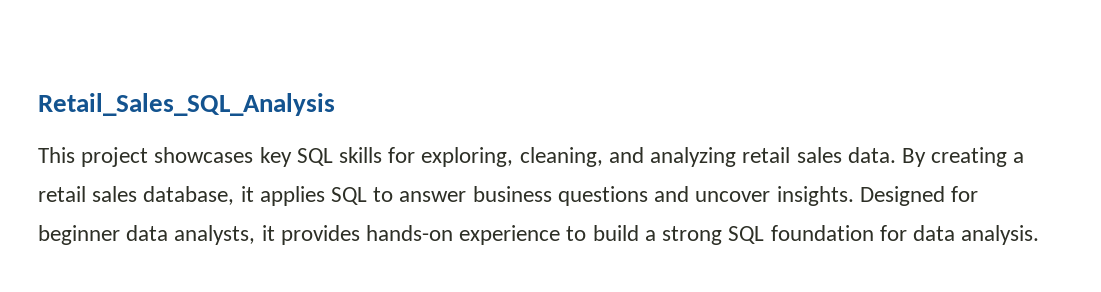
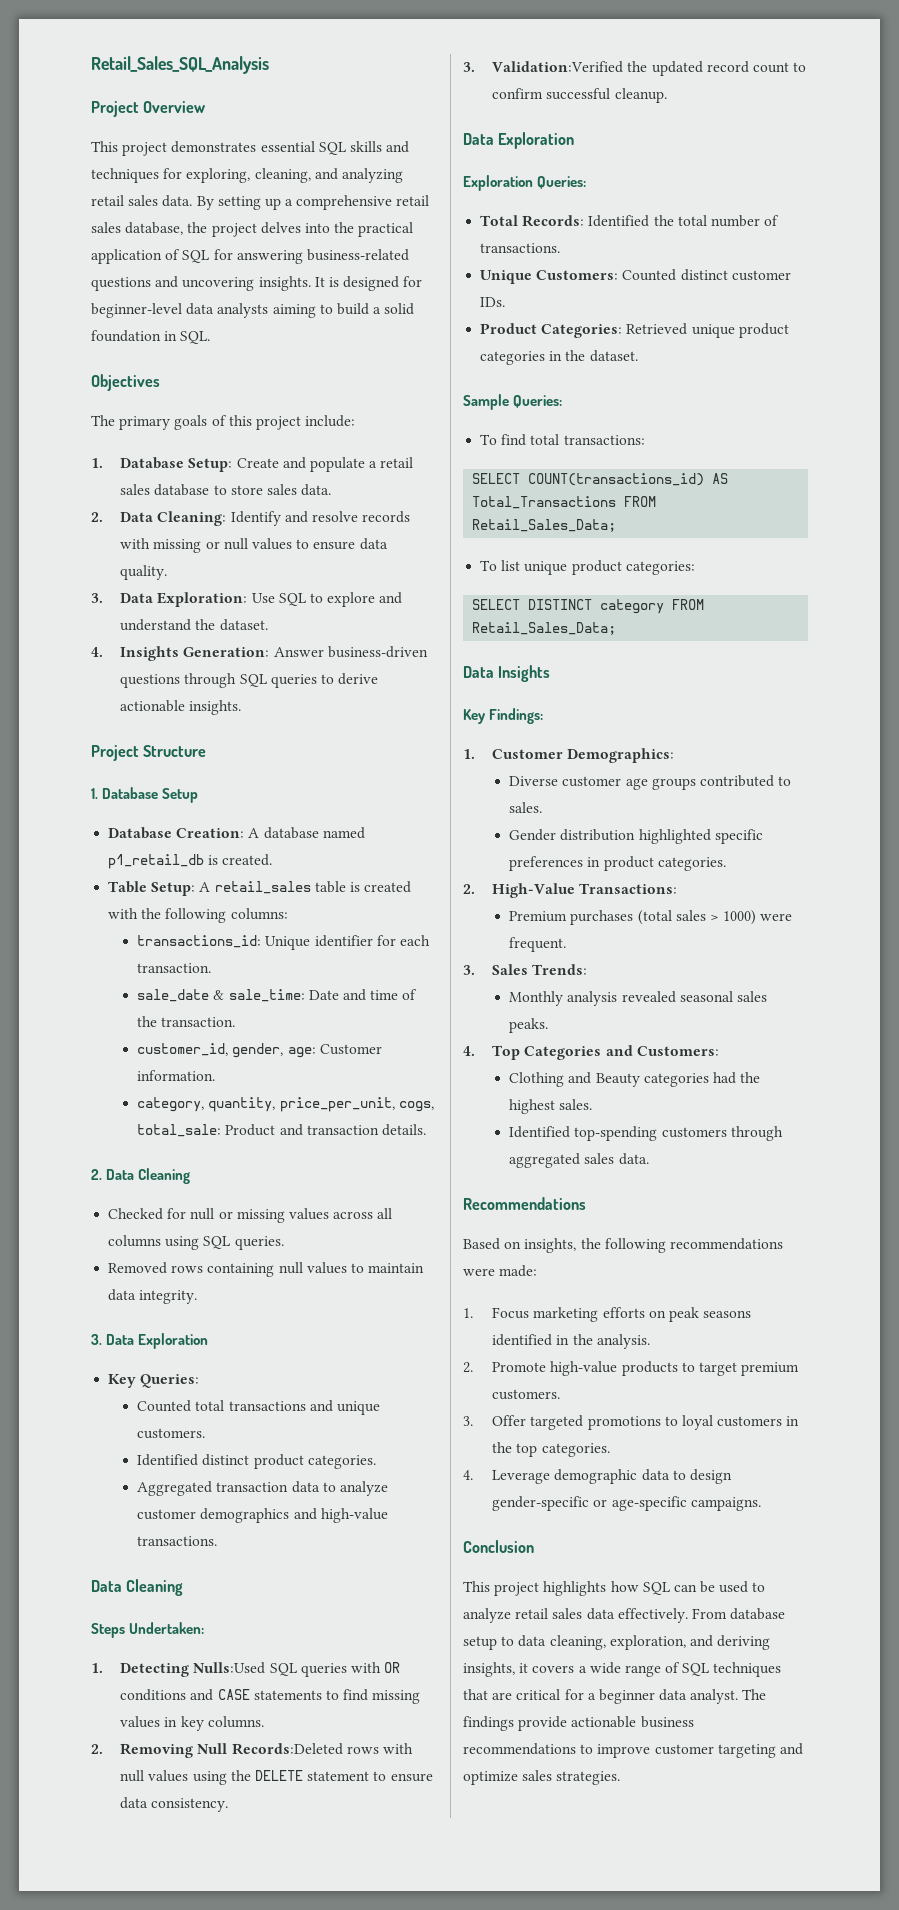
- This project showcases key SQL skills for exploring, cleaning, and analyzing retail sales data.
+ Project Overview
+ This project demonstrates essential SQL skills and techniques for exploring, cleaning, and analyzing retail sales data.
- By creating a retail sales database, it applies SQL to answer business questions and uncover insights. Designed for beginner data analysts, it provides hands-on experience to build a strong SQL foundation for data analysis.
+ By setting up a comprehensive retail sales database, the project delves into the practical application of SQL for answering business-related questions and uncovering insights. It is designed for beginner-level data analysts aiming to build a solid foundation in SQL.
+ Objectives
+ The primary goals of this project include:
+ 1. Database Setup: Create and populate a retail sales database to store sales data.
+ 2. Data Cleaning: Identify and resolve records with missing or null values to ensure data quality.
+ 3. Data Exploration: Use SQL to explore and understand the dataset.
+ 4. Insights Generation: Answer business-driven questions through SQL queries to derive actionable insights.
+ Project Structure
+ 1. Database Setup
+ Database Creation: A database named p1_retail_db is created.
+ Table Setup: A retail_sales table is created with the following columns:
+ transactions_id: Unique identifier for each transaction.
+ sale_date & sale_time: Date and time of the transaction.
+ customer_id, gender, age: Customer information.
+ category, quantity, price_per_unit, cogs, total_sale: Product and transaction details.
+ 2. Data Cleaning
+ Checked for null or missing values across all columns using SQL queries.
+ Removed rows containing null values to maintain data integrity.
+ 3. Data Exploration
+ Key Queries:
+ Counted total transactions and unique customers.
+ Identified distinct product categories.
+ Aggregated transaction data to analyze customer demographics and high-value transactions.
+ Data Cleaning
+ Steps Undertaken:
+ 1. Detecting Nulls:Used SQL queries with OR conditions and CASE statements to find missing values in key columns.
+ 2. Removing Null Records:Deleted rows with null values using the DELETE statement to ensure data consistency.
+ 3. Validation:Verified the updated record count to confirm successful cleanup.
+ Data Exploration
+ Exploration Queries:
+ Total Records: Identified the total number of transactions.
+ Unique Customers: Counted distinct customer IDs.
+ Product Categories: Retrieved unique product categories in the dataset.
+ Sample Queries:
+ To find total transactions:
+ SELECT COUNT(transactions_id) AS Total_Transactions FROM Retail_Sales_Data;
+ To list unique product categories:
+ SELECT DISTINCT category FROM Retail_Sales_Data;
+ Data Insights
+ Key Findings:
+ 1. Customer Demographics:
+ Diverse customer age groups contributed to sales.
+ Gender distribution highlighted specific preferences in product categories.
+ 2. High-Value Transactions:
+ Premium purchases (total sales > 1000) were frequent.
+ 3. Sales Trends:
+ Monthly analysis revealed seasonal sales peaks.
+ 4. Top Categories and Customers:
+ Clothing and Beauty categories had the highest sales.
+ Identified top-spending customers through aggregated sales data.
+ Recommendations
+ Based on insights, the following recommendations were made:
+ 1. Focus marketing efforts on peak seasons identified in the analysis.
+ 2. Promote high-value products to target premium customers.
+ 3. Offer targeted promotions to loyal customers in the top categories.
+ 4. Leverage demographic data to design gender-specific or age-specific campaigns.
+ Conclusion
+ This project highlights how SQL can be used to analyze retail sales data effectively. From database setup to data cleaning, exploration, and deriving insights, it covers a wide range of SQL techniques that are critical for a beginner data analyst. The findings provide actionable business recommendations to improve customer targeting and optimize sales strategies.

